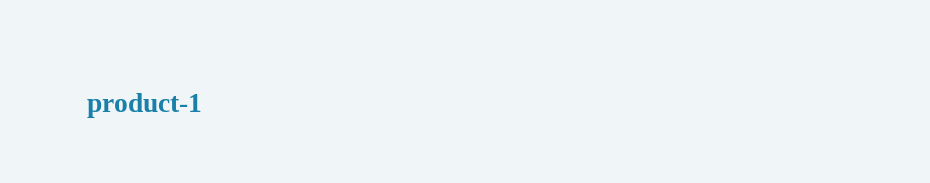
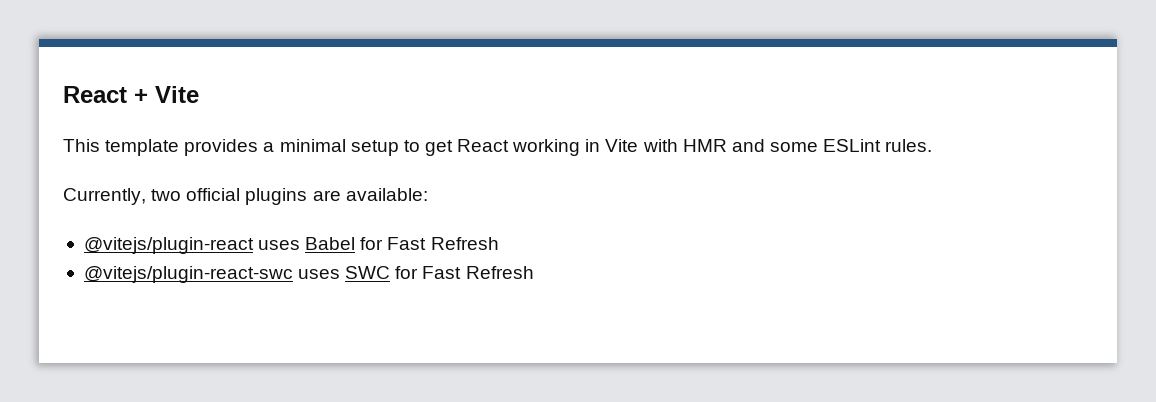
- product-1
+ React + Vite
+ This template provides a minimal setup to get React working in Vite with HMR and some ESLint rules.
+ Currently, two official plugins are available:
+ @vitejs/plugin-react uses Babel for Fast Refresh
+ @vitejs/plugin-react-swc uses SWC for Fast Refresh

